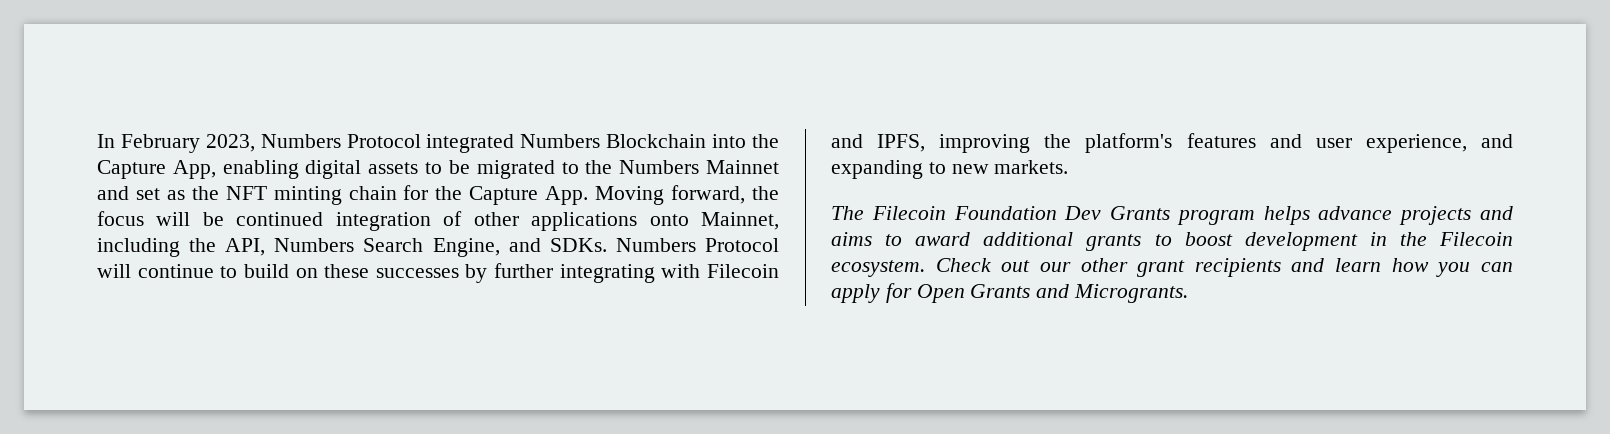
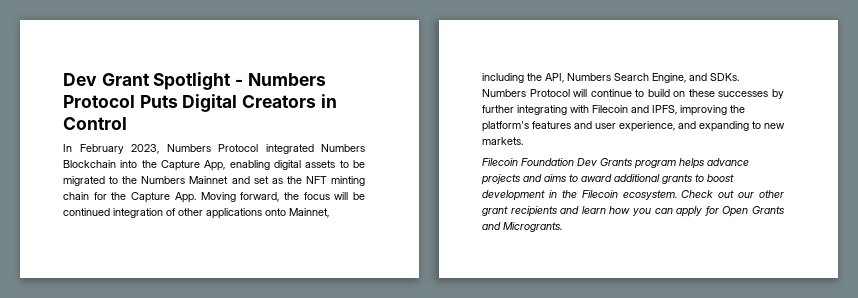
+ Dev Grant Spotlight - Numbers Protocol Puts Digital Creators in Control
- The Filecoin Foundation Dev Grants program helps advance projects and aims to award additional grants to boost development in the Filecoin ecosystem.
+ Filecoin Foundation Dev Grants program helps advance projects and aims to award additional grants to boost development in the Filecoin ecosystem.

